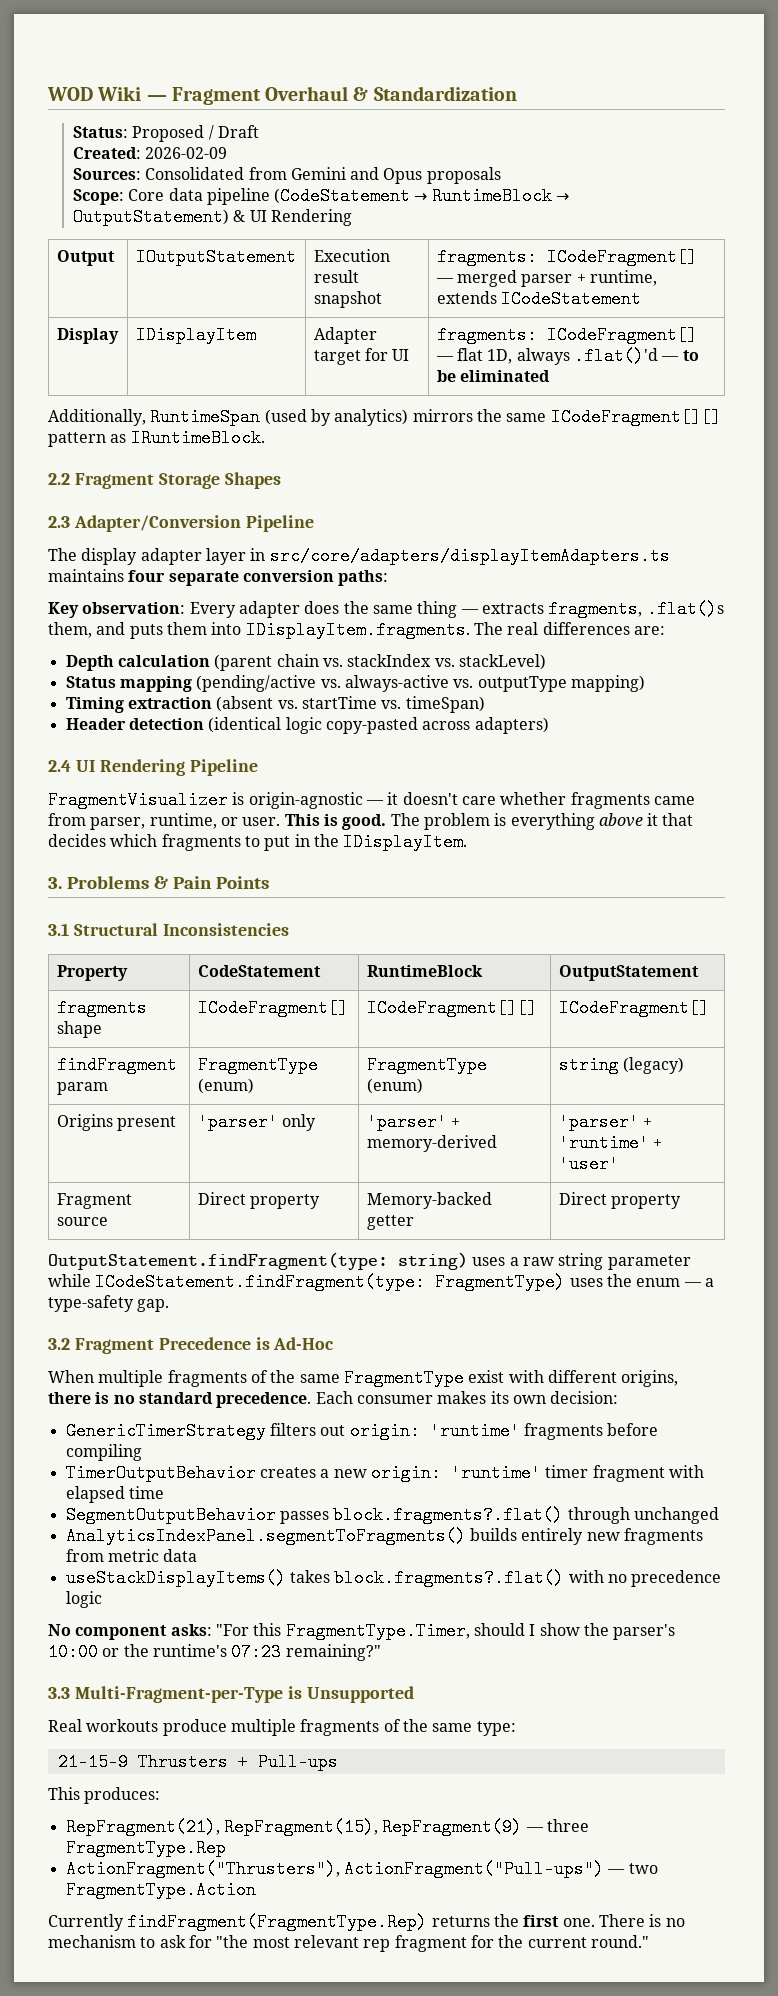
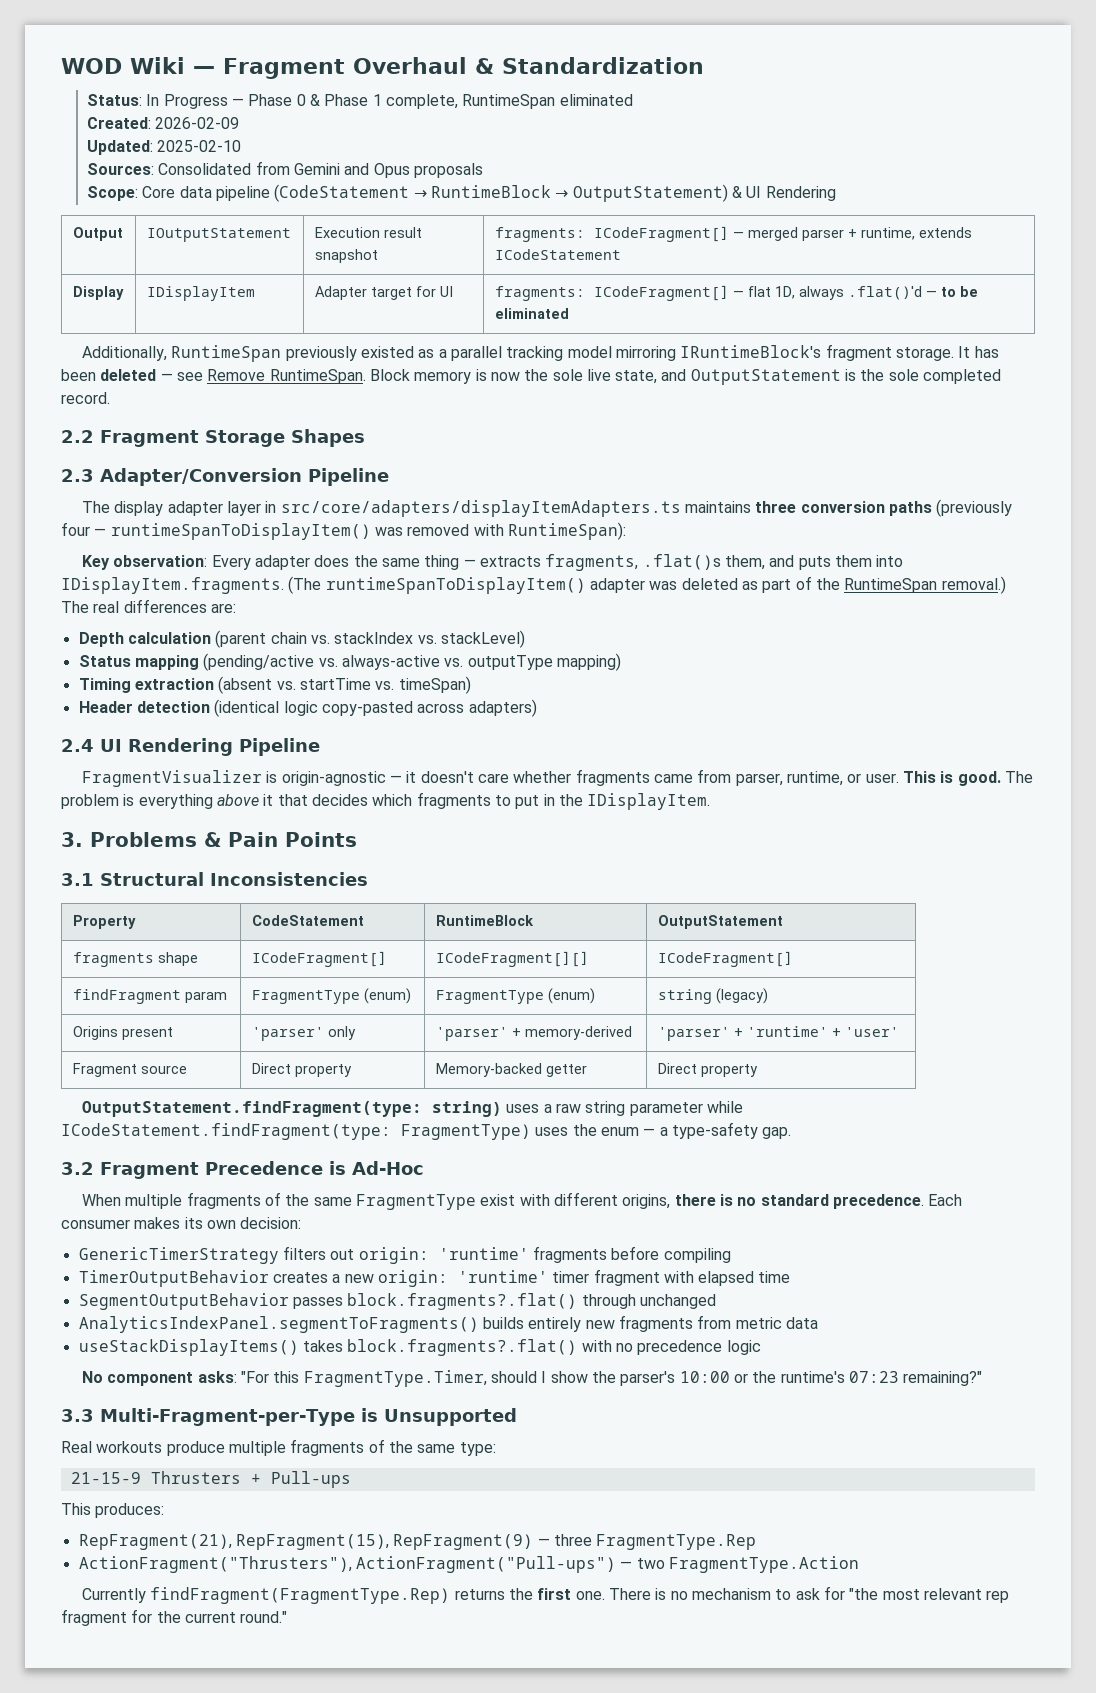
- Status: Proposed / Draft
+ Status: In Progress — Phase 0 & Phase 1 complete, RuntimeSpan eliminated
+ Updated: 2025-02-10
- Additionally, RuntimeSpan (used by analytics) mirrors the same ICodeFragment[][] pattern as IRuntimeBlock.
+ Additionally, RuntimeSpan previously existed as a parallel tracking model mirroring IRuntimeBlock's fragment storage. It has been deleted — see Remove RuntimeSpan. Block memory is now the sole live state, and OutputStatement is the sole completed record.
- The display adapter layer in src/core/adapters/displayItemAdapters.ts maintains four separate conversion paths:
+ The display adapter layer in src/core/adapters/displayItemAdapters.ts maintains three conversion paths (previously four — runtimeSpanToDisplayItem() was removed with RuntimeSpan):
- Key observation: Every adapter does the same thing — extracts fragments, .flat()s them, and puts them into IDisplayItem.fragments. The real differences are:
+ Key observation: Every adapter does the same thing — extracts fragments, .flat()s them, and puts them into IDisplayItem.fragments. (The runtimeSpanToDisplayItem() adapter was deleted as part of the RuntimeSpan removal.) The real differences are:

